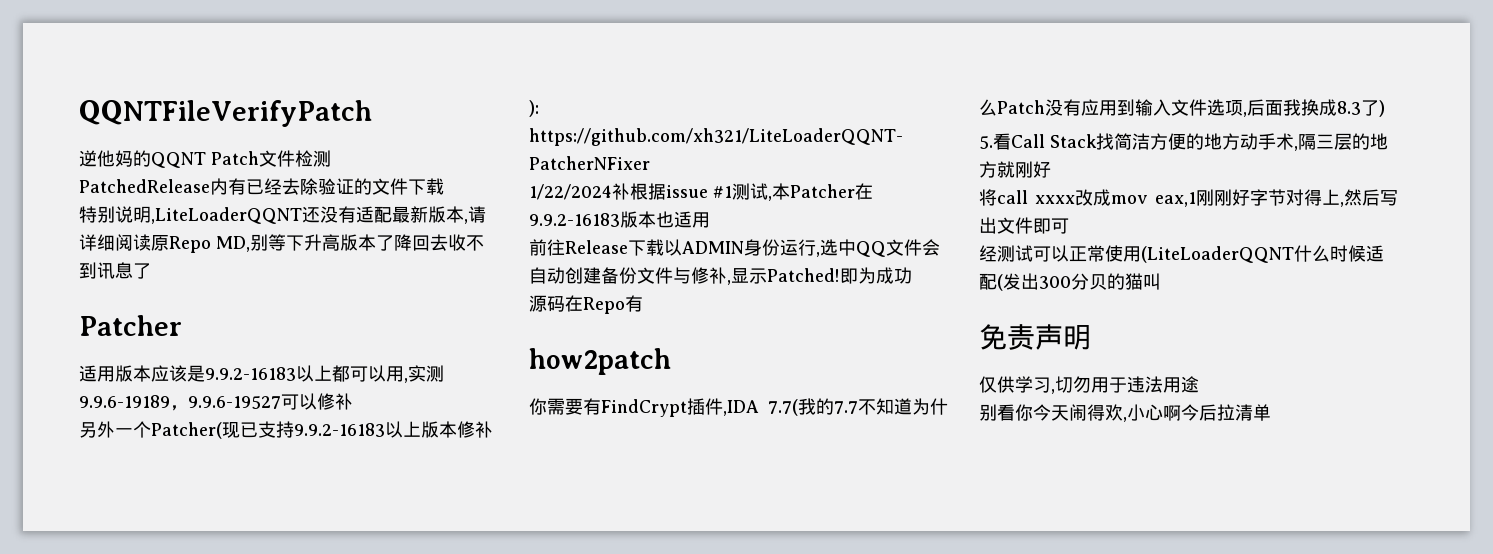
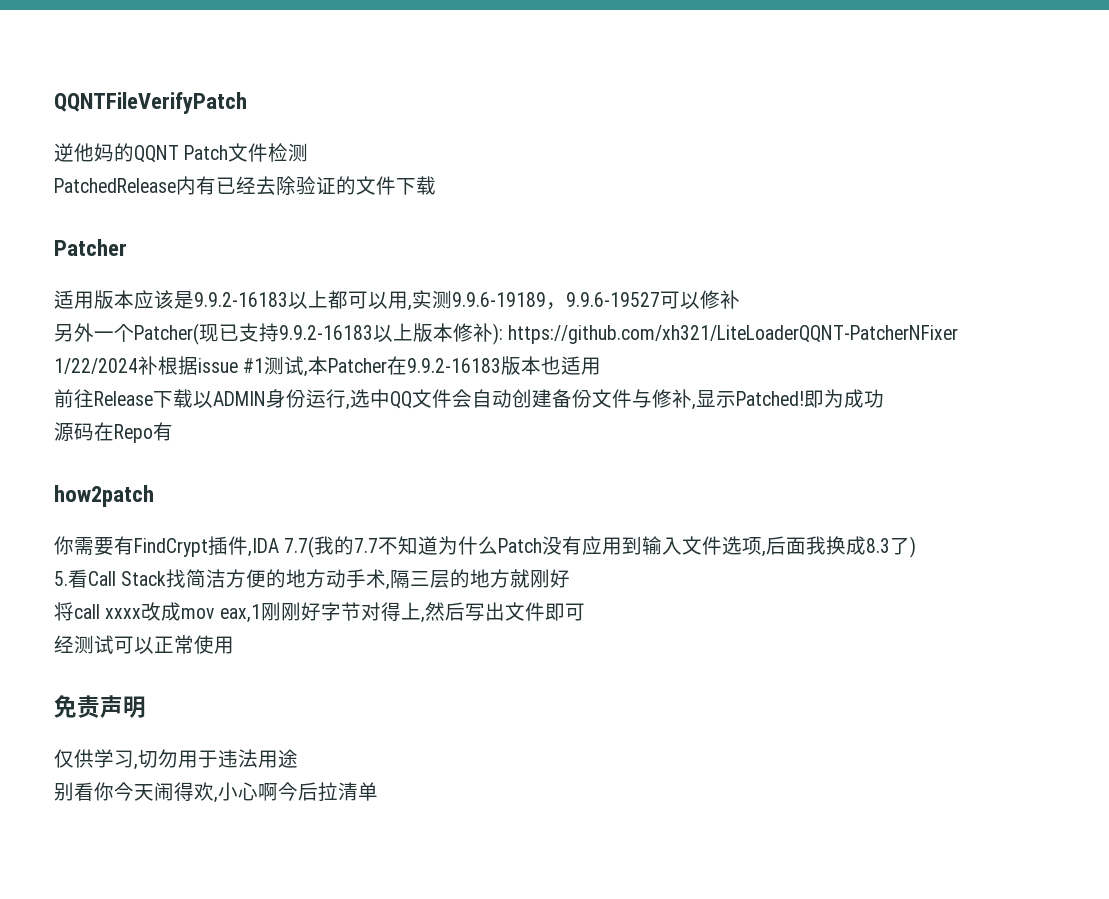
- 特别说明,LiteLoaderQQNT还没有适配最新版本,请详细阅读原Repo MD,别等下升高版本了降回去收不到讯息了
- 经测试可以正常使用(LiteLoaderQQNT什么时候适配(发出300分贝的猫叫
+ 经测试可以正常使用

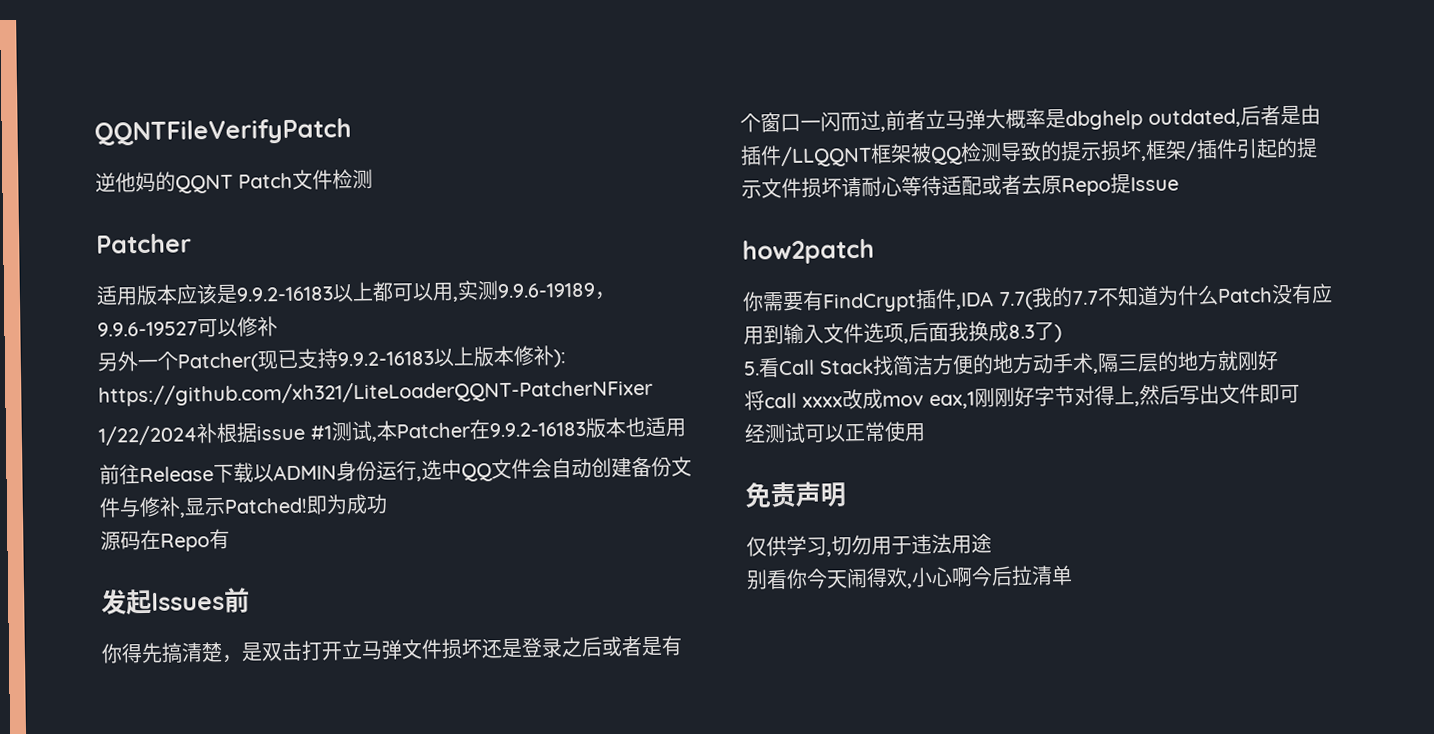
- PatchedRelease内有已经去除验证的文件下载
+ 发起Issues前
+ 你得先搞清楚，是双击打开立马弹文件损坏还是登录之后或者是有个窗口一闪而过,前者立马弹大概率是dbghelp outdated,后者是由插件/LLQQNT框架被QQ检测导致的提示损坏,框架/插件引起的提示文件损坏请耐心等待适配或者去原Repo提Issue

